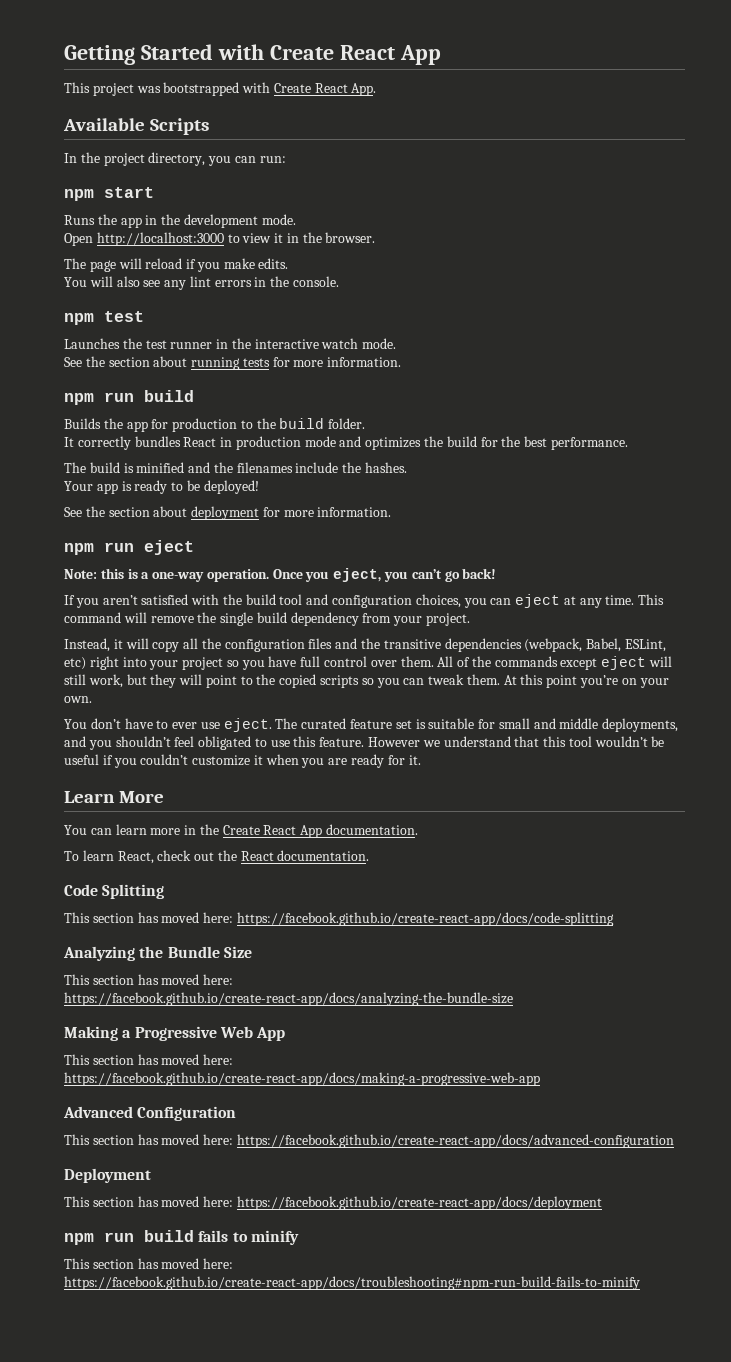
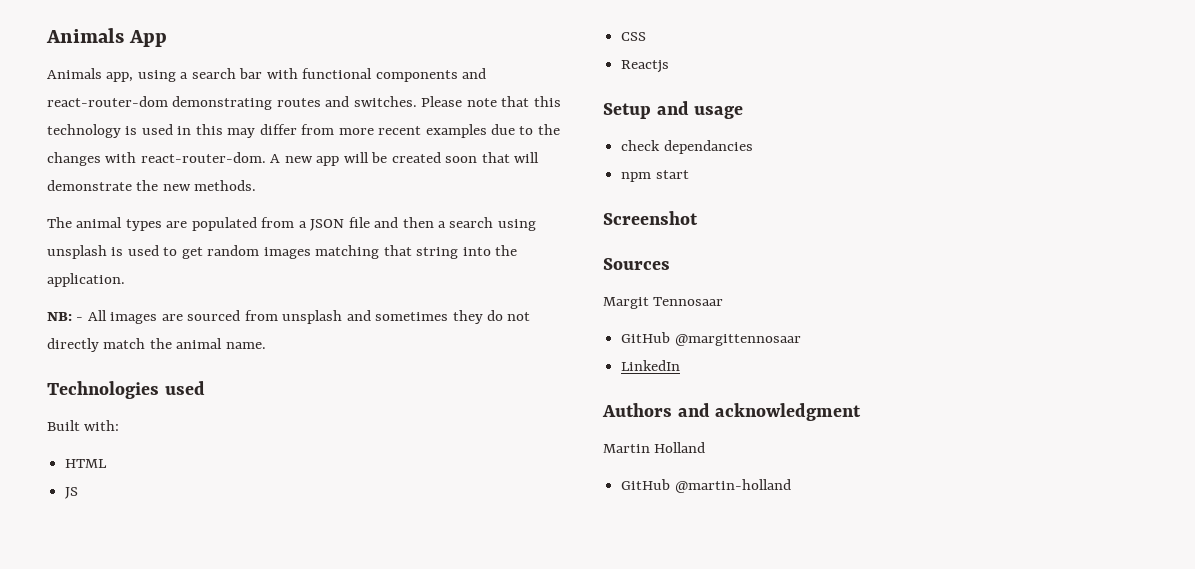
- Getting Started with Create React App
- This project was bootstrapped with Create React App.
- Available Scripts
- In the project directory, you can run:
+ Animals App
+ Animals app, using a search bar with functional components and react-router-dom demonstrating routes and switches. Please note that this technology is used in this may differ from more recent examples due to the changes with react-router-dom. A new app will be created soon that will demonstrate the new methods.
+ The animal types are populated from a JSON file and then a search using unsplash is used to get random images matching that string into the application.
+ NB: - All images are sourced from unsplash and sometimes they do not directly match the animal name.
+ Technologies used
+ Built with:
+ HTML
+ JS
+ CSS
+ Reactjs
+ Setup and usage
+ check dependancies
  npm start
- Runs the app in the development mode.
- Open http://localhost:3000 to view it in the browser.
- The page will reload if you make edits.
- You will also see any lint errors in the console.
- npm test
- Launches the test runner in the interactive watch mode.
- See the section about running tests for more information.
- npm run build
- Builds the app for production to the build folder.
- It correctly bundles React in production mode and optimizes the build for the best performance.
- The build is minified and the filenames include the hashes.
- Your app is ready to be deployed!
- See the section about deployment for more information.
- npm run eject
- Note: this is a one-way operation. Once you eject, you can’t go back!
- If you aren’t satisfied with the build tool and configuration choices, you can eject at any time. This command will remove the single build dependency from your project.
- Instead, it will copy all the configuration files and the transitive dependencies (webpack, Babel, ESLint, etc) right into your project so you have full control over them. All of the commands except eject will still work, but they will point to the copied scripts so you can tweak them. At this point you’re on your own.
- You don’t have to ever use eject. The curated feature set is suitable for small and middle deployments, and you shouldn’t feel obligated to use this feature. However we understand that this tool wouldn’t be useful if you couldn’t customize it when you are ready for it.
- Learn More
- You can learn more in the Create React App documentation.
- To learn React, check out the React documentation.
- Code Splitting
- This section has moved here: https://facebook.github.io/create-react-app/docs/code-splitting
- Analyzing the Bundle Size
- This section has moved here: https://facebook.github.io/create-react-app/docs/analyzing-the-bundle-size
- Making a Progressive Web App
- This section has moved here: https://facebook.github.io/create-react-app/docs/making-a-progressive-web-app
- Advanced Configuration
- This section has moved here: https://facebook.github.io/create-react-app/docs/advanced-configuration
- Deployment
- This section has moved here: https://facebook.github.io/create-react-app/docs/deployment
- npm run build fails to minify
- This section has moved here: https://facebook.github.io/create-react-app/docs/troubleshooting#npm-run-build-fails-to-minify
+ Screenshot
+ Sources
+ Margit Tennosaar
+ GitHub @margittennosaar
+ LinkedIn
+ Authors and acknowledgment
+ Martin Holland
+ GitHub @martin-holland

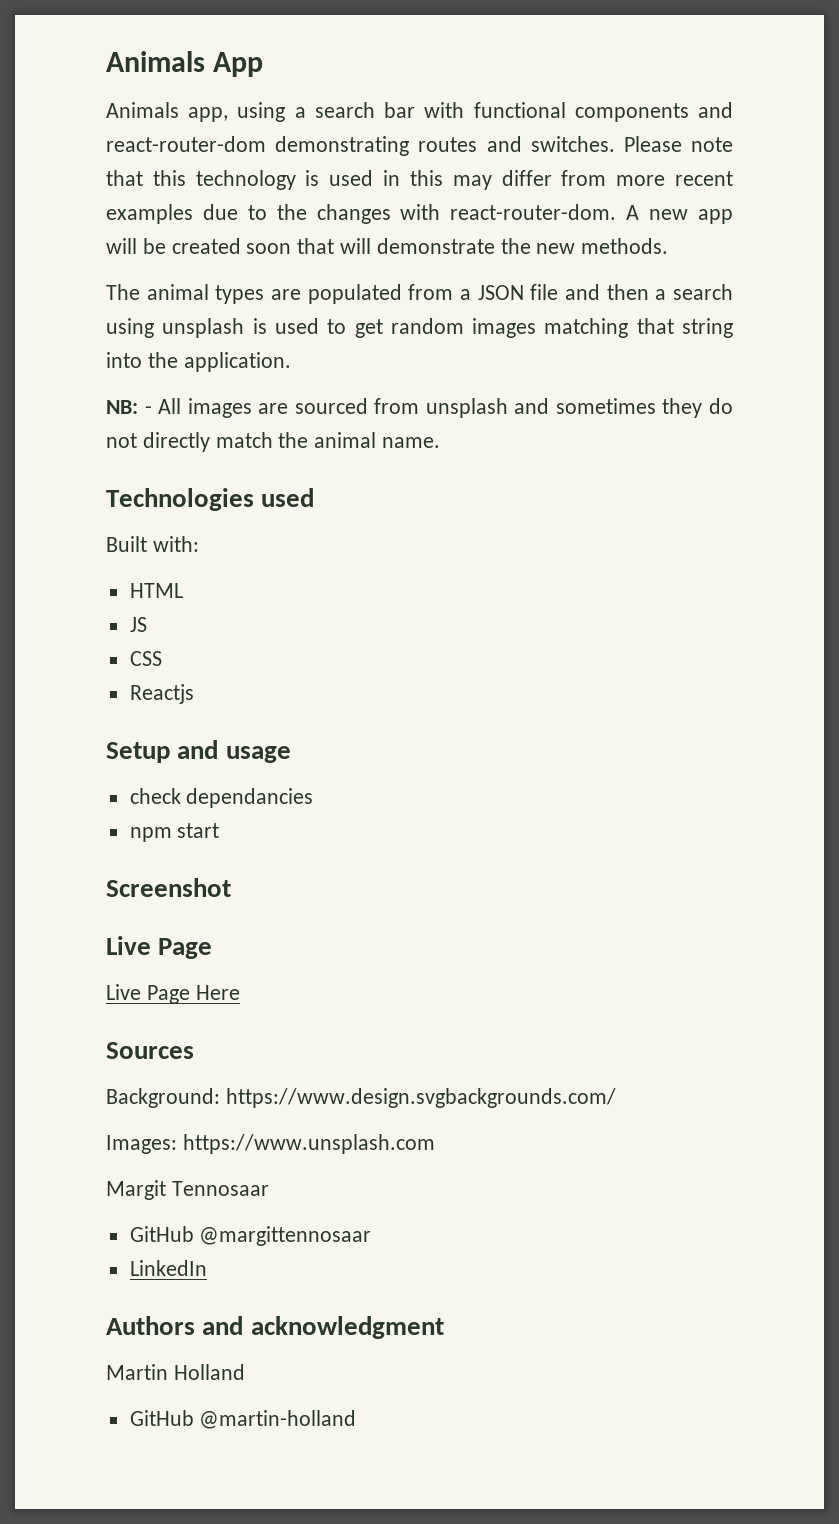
  Screenshot
+ Live Page
+ Live Page Here
  Sources
+ Background: https://www.design.svgbackgrounds.com/
+ Images: https://www.unsplash.com

